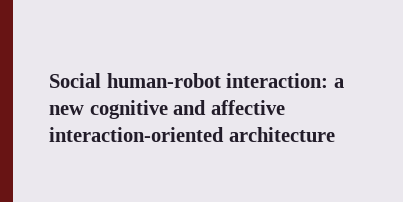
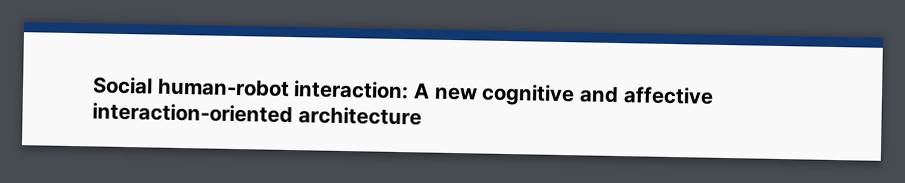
- Social human-robot interaction: a new cognitive and affective interaction-oriented architecture
+ Social human-robot interaction: A new cognitive and affective interaction-oriented architecture

